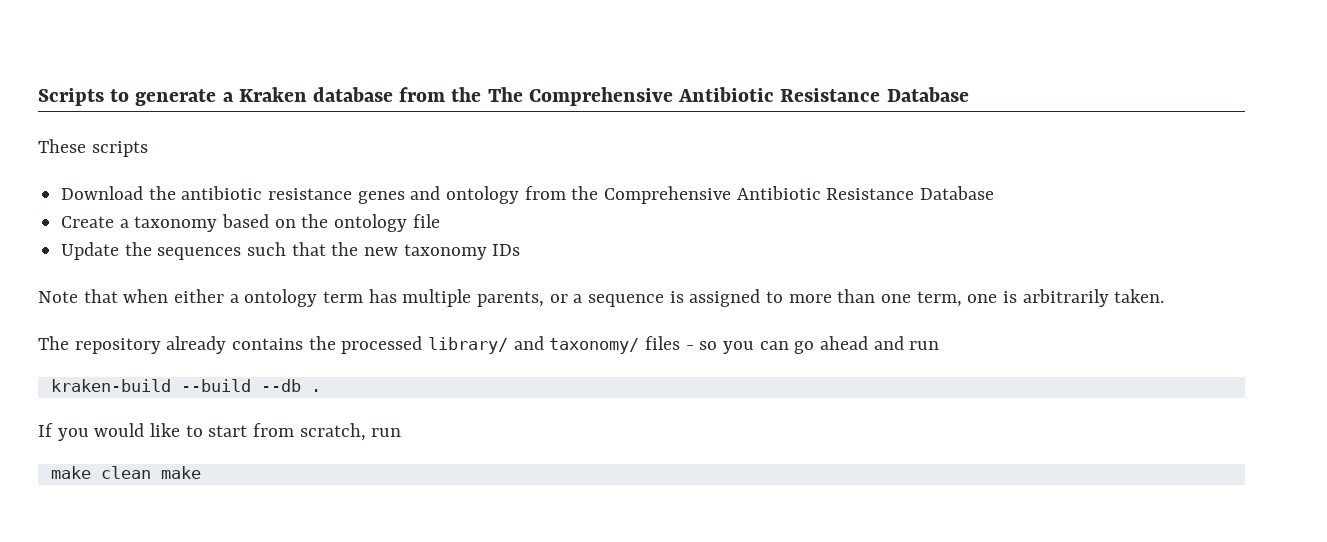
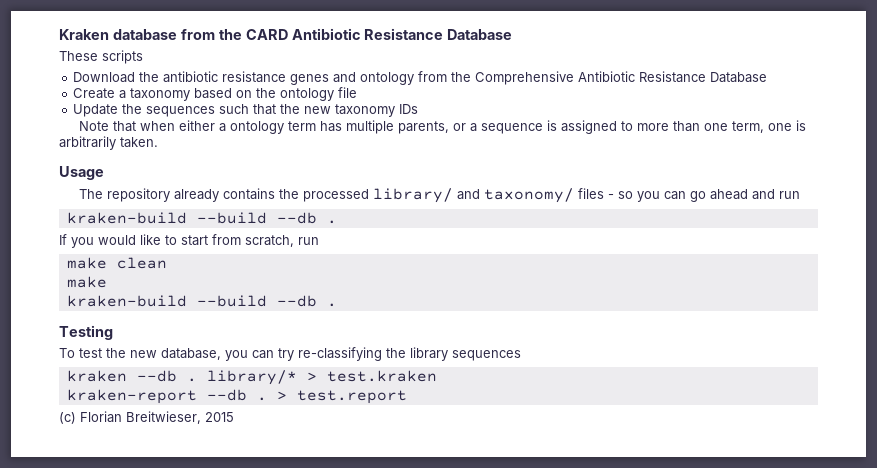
- Scripts to generate a Kraken database from the The Comprehensive Antibiotic Resistance Database
+ Kraken database from the CARD Antibiotic Resistance Database
+ Usage
- make clean make
+ make clean
+ make
+ kraken-build --build --db .
+ Testing
+ To test the new database, you can try re-classifying the library sequences
+ kraken --db . library/* > test.kraken
+ kraken-report --db . > test.report
+ (c) Florian Breitwieser, 2015

